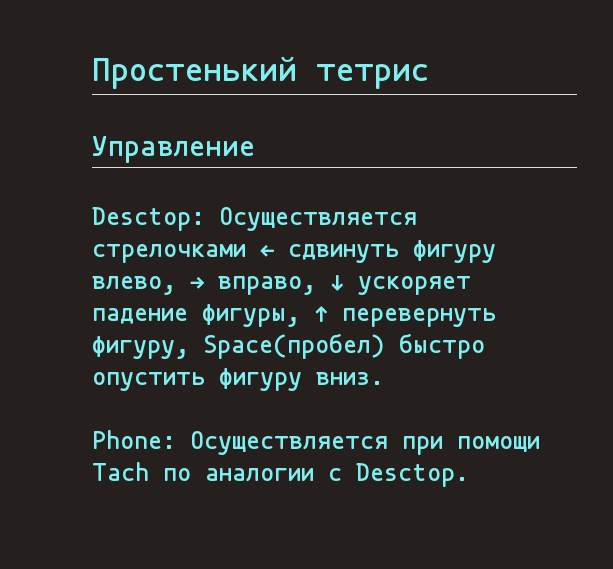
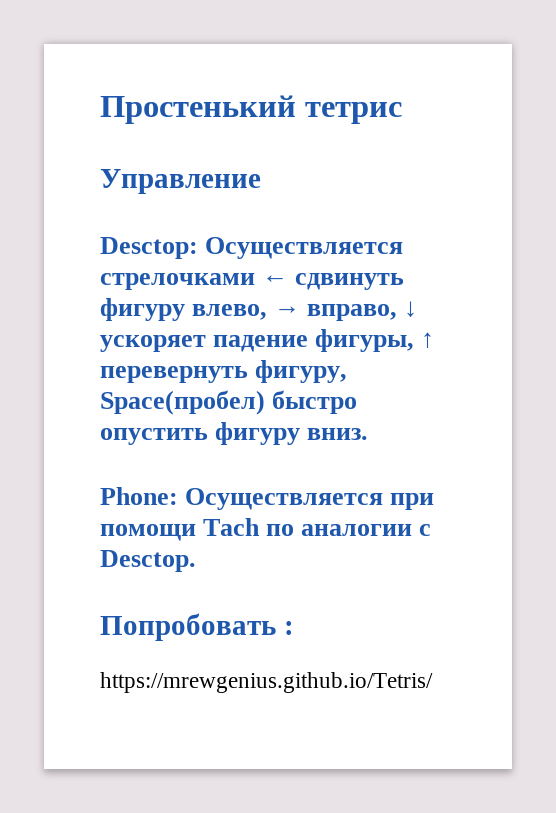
+ Попробовать :
+ https://mrewgenius.github.io/Tetris/

